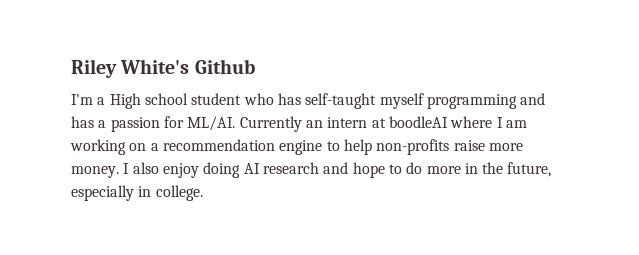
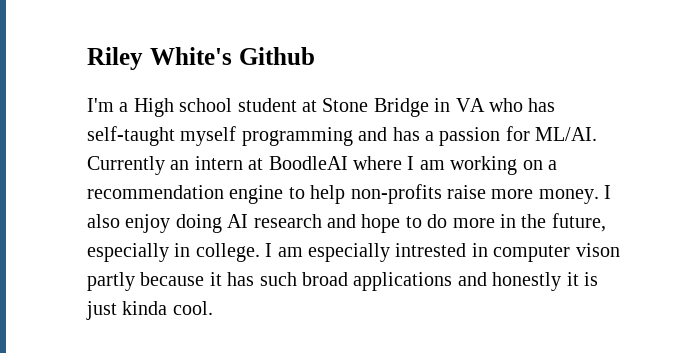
- I'm a High school student who has self-taught myself programming and has a passion for ML/AI.
+ I'm a High school student at Stone Bridge in VA who has self-taught myself programming and has a passion for ML/AI.
- Currently an intern at boodleAI where I am working on a recommendation engine to help non-profits raise more money.
+ Currently an intern at BoodleAI where I am working on a recommendation engine to help non-profits raise more money.
+ I am especially intrested in computer vison partly because it has such broad applications and honestly it is just kinda cool.

